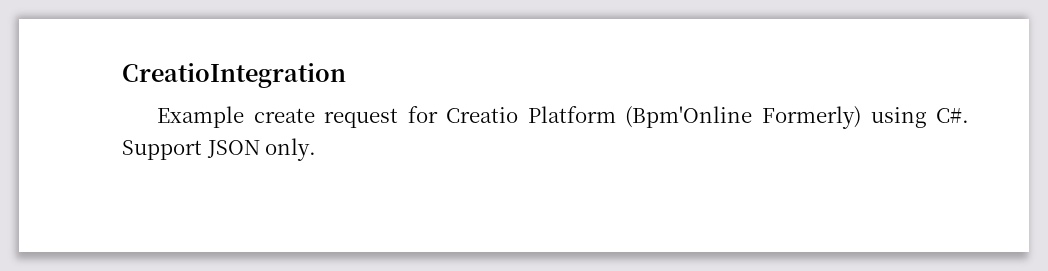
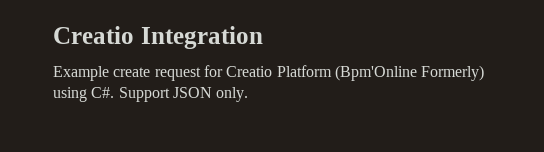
- CreatioIntegration
+ Creatio Integration

